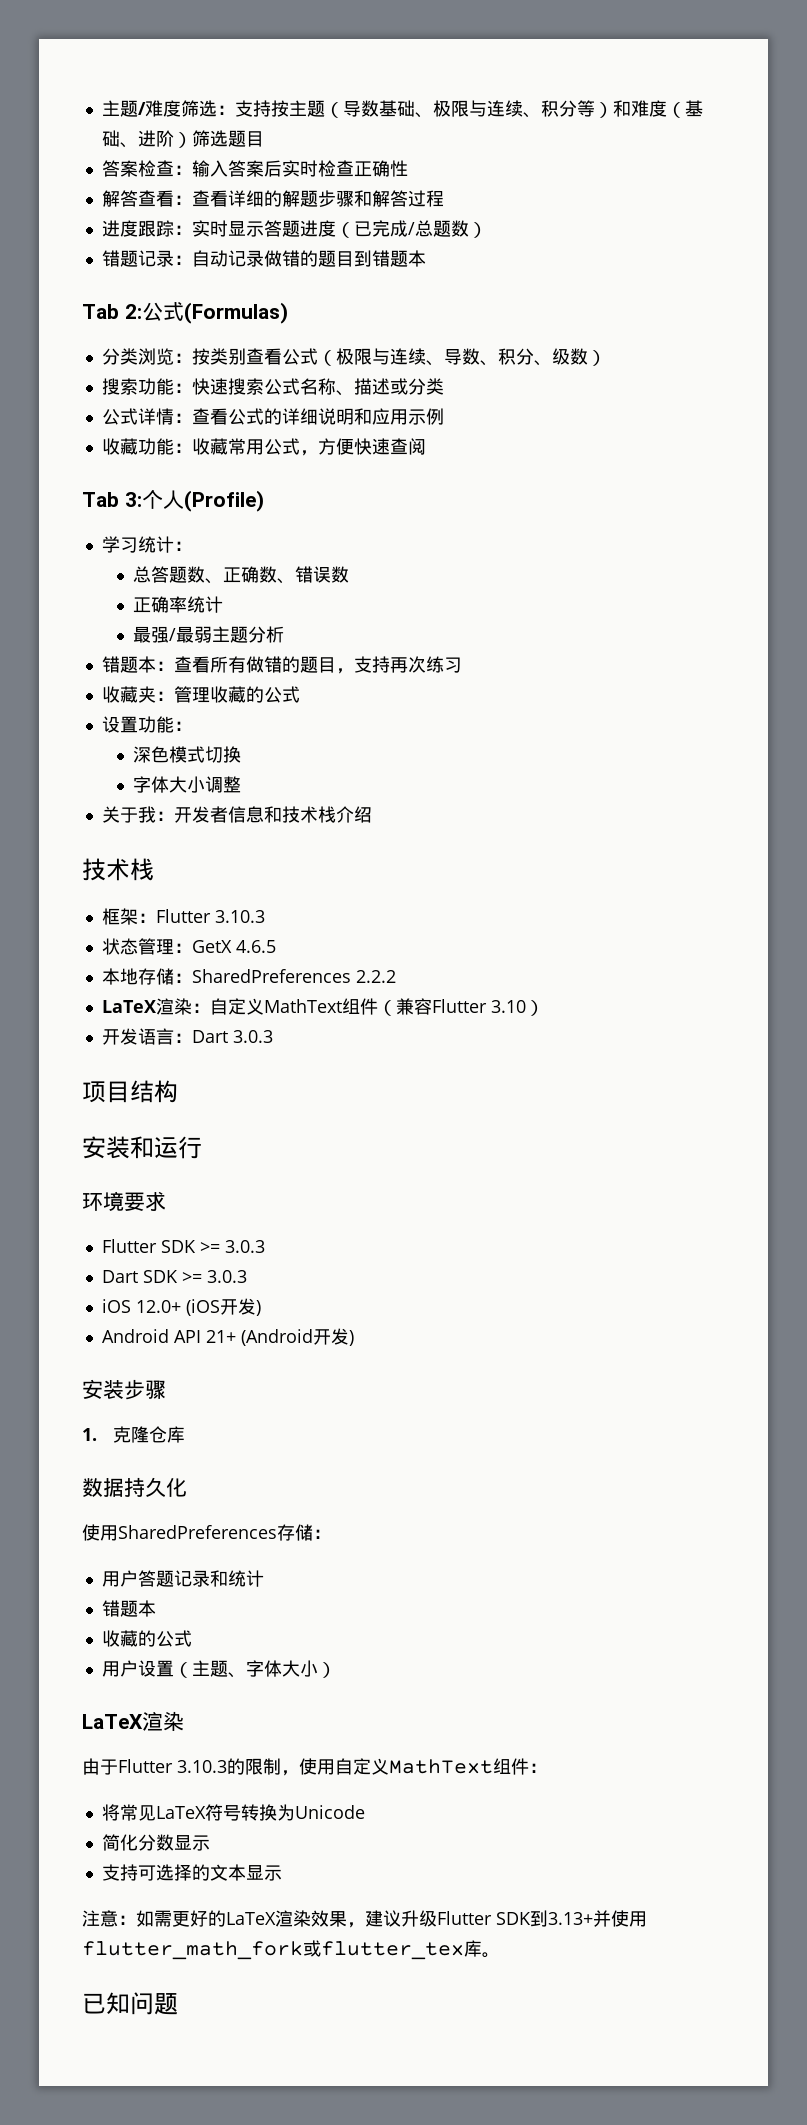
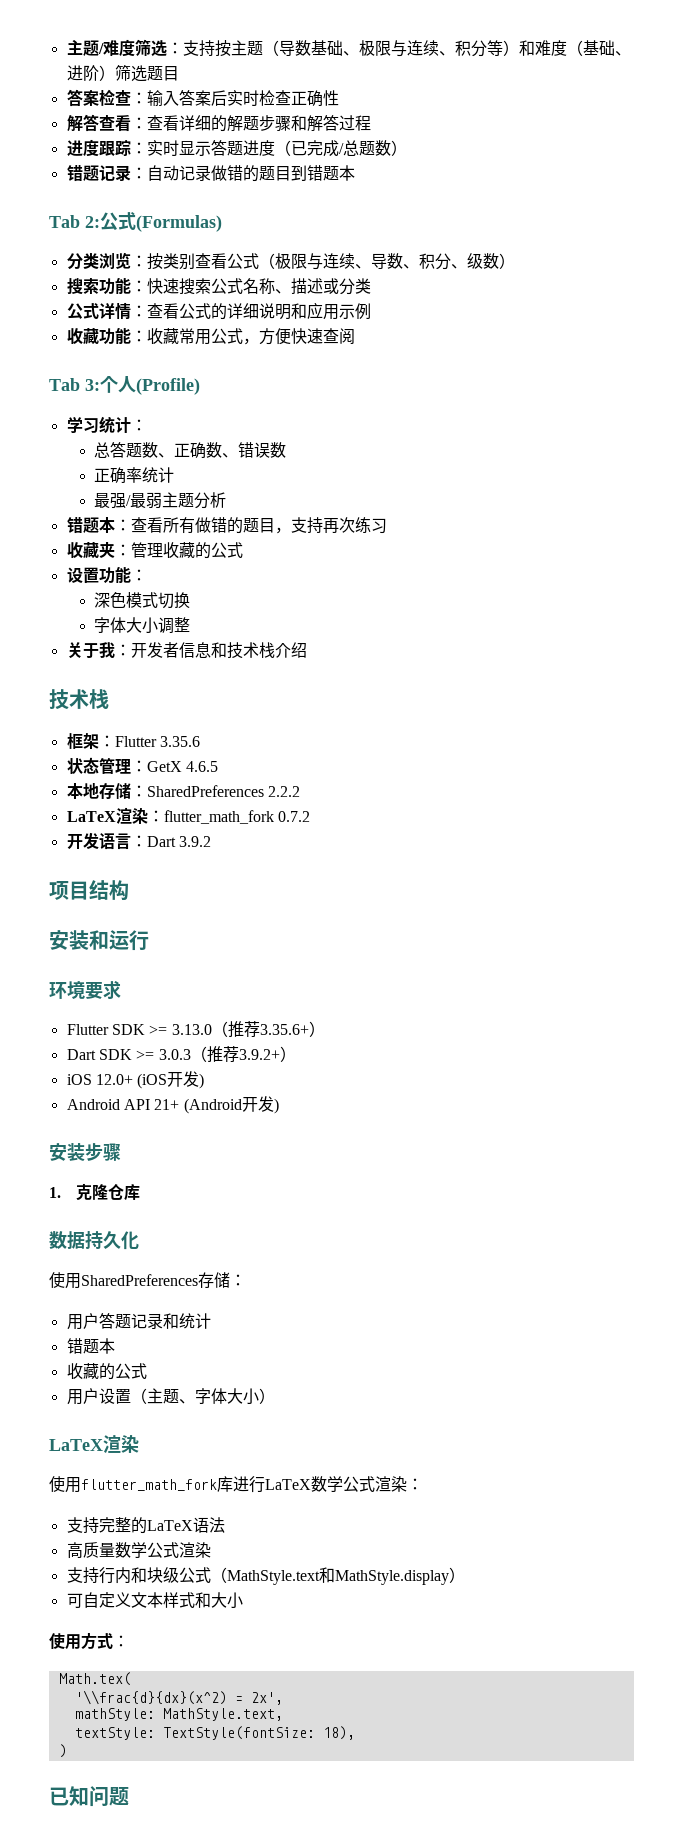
- 框架：Flutter 3.10.3
+ 框架：Flutter 3.35.6
- LaTeX渲染：自定义MathText组件（兼容Flutter 3.10）
+ LaTeX渲染：flutter_math_fork 0.7.2
- 开发语言：Dart 3.0.3
+ 开发语言：Dart 3.9.2
- Flutter SDK >= 3.0.3
+ Flutter SDK >= 3.13.0（推荐3.35.6+）
- Dart SDK >= 3.0.3
+ Dart SDK >= 3.0.3（推荐3.9.2+）
- 由于Flutter 3.10.3的限制，使用自定义MathText组件：
- 将常见LaTeX符号转换为Unicode
- 简化分数显示
- 支持可选择的文本显示
- 注意：如需更好的LaTeX渲染效果，建议升级Flutter SDK到3.13+并使用flutter_math_fork或flutter_tex库。
+ 使用flutter_math_fork库进行LaTeX数学公式渲染：
+ 支持完整的LaTeX语法
+ 高质量数学公式渲染
+ 支持行内和块级公式（MathStyle.text和MathStyle.display）
+ 可自定义文本样式和大小
+ 使用方式：
+ Math.tex(
+ '\\frac{d}{dx}(x^2) = 2x',
+ mathStyle: MathStyle.text,
+ textStyle: TextStyle(fontSize: 18),
+ )

